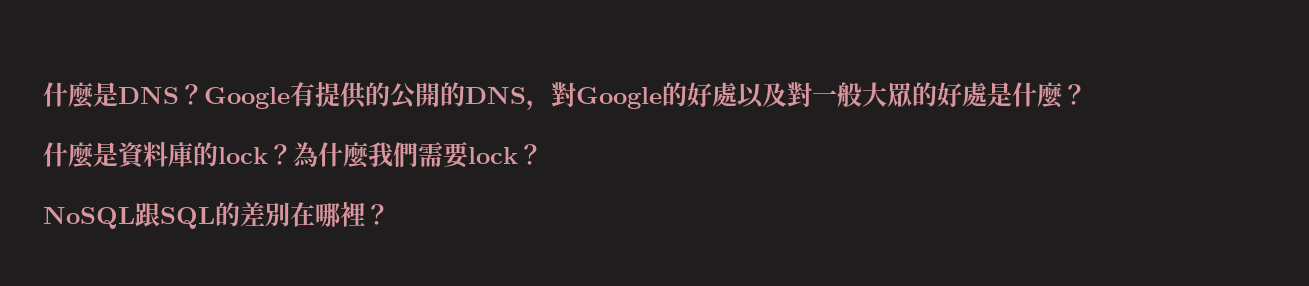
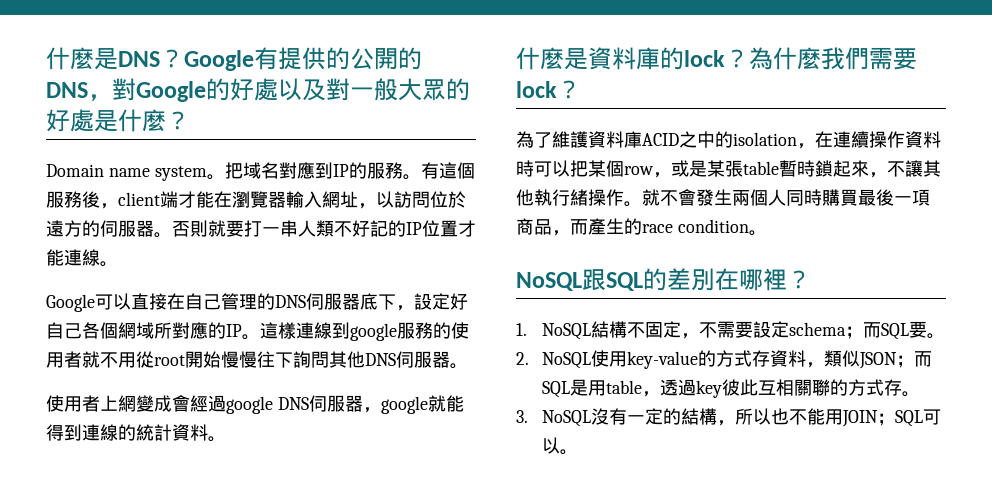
+ Domain name system。把域名對應到IP的服務。有這個服務後，client端才能在瀏覽器輸入網址，以訪問位於遠方的伺服器。否則就要打一串人類不好記的IP位置才能連線。
+ Google可以直接在自己管理的DNS伺服器底下，設定好自己各個網域所對應的IP。這樣連線到google服務的使用者就不用從root開始慢慢往下詢問其他DNS伺服器。
+ 使用者上網變成會經過google DNS伺服器，google就能得到連線的統計資料。
+ 為了維護資料庫ACID之中的isolation，在連續操作資料時可以把某個row，或是某張table暫時鎖起來，不讓其他執行緒操作。就不會發生兩個人同時購買最後一項商品，而產生的race condition。
+ 1. NoSQL結構不固定，不需要設定schema；而SQL要。
+ 2. NoSQL使用key-value的方式存資料，類似JSON；而SQL是用table，透過key彼此互相關聯的方式存。
+ 3. NoSQL沒有一定的結構，所以也不能用JOIN；SQL可以。

